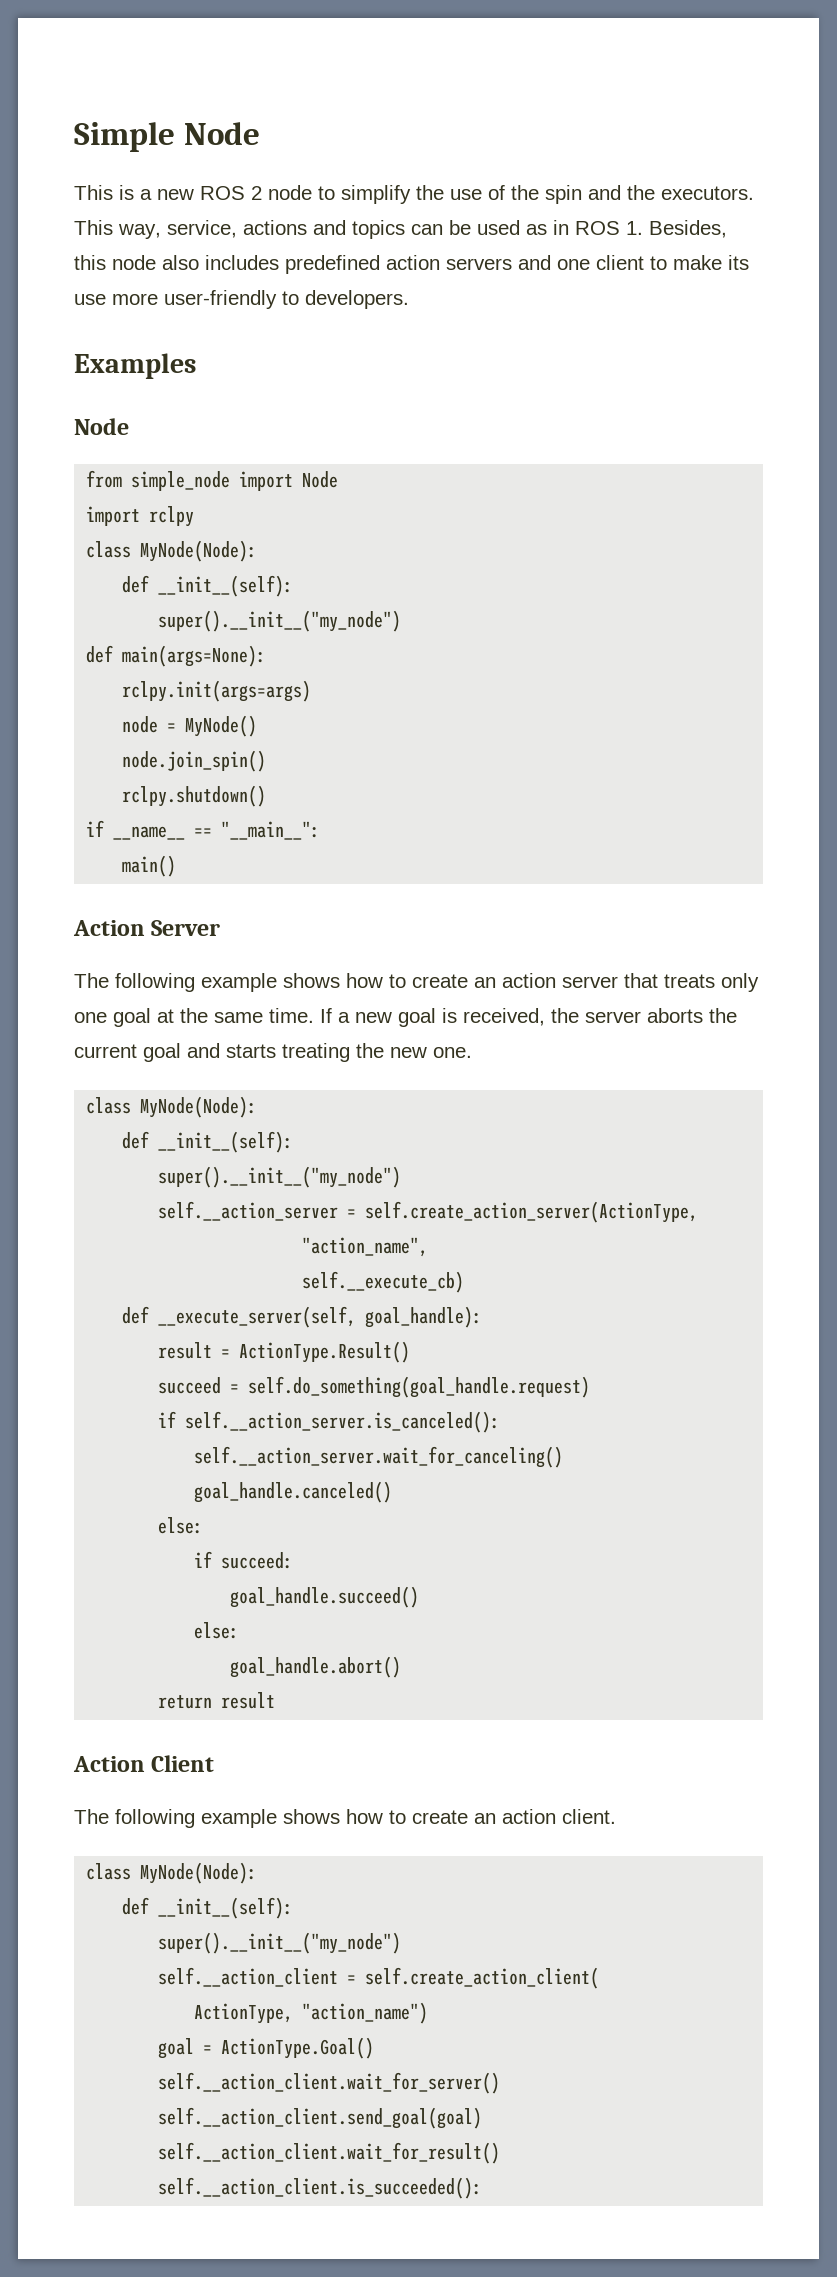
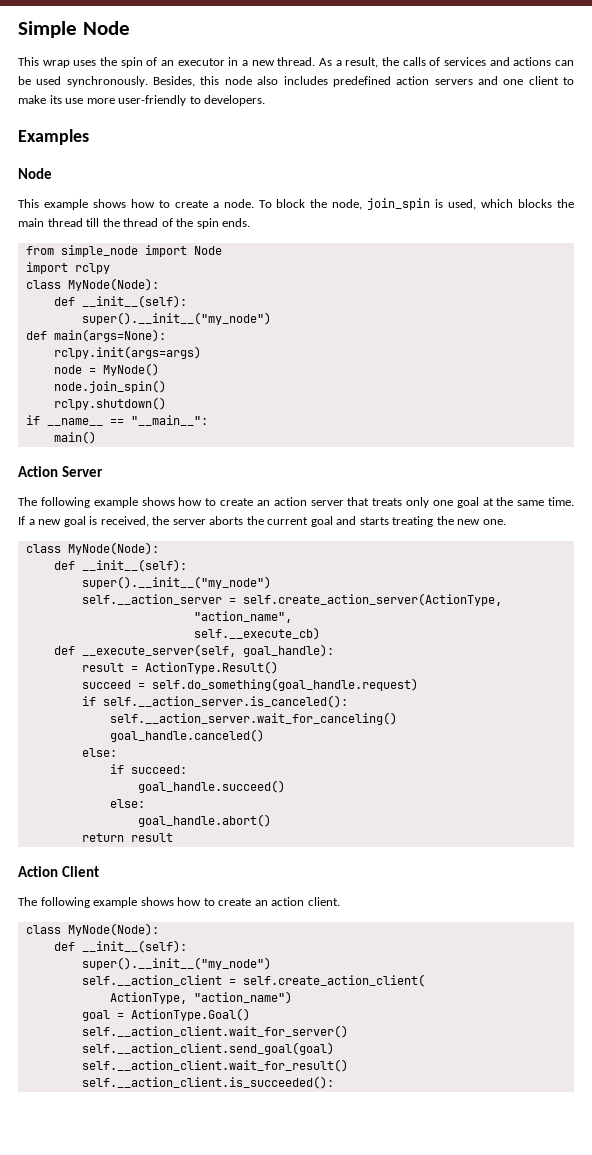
- This is a new ROS 2 node to simplify the use of the spin and the executors. This way, service, actions and topics can be used as in ROS 1. Besides, this node also includes predefined action servers and one client to make its use more user-friendly to developers.
+ This wrap uses the spin of an executor in a new thread. As a result, the calls of services and actions can be used synchronously. Besides, this node also includes predefined action servers and one client to make its use more user-friendly to developers.
+ This example shows how to create a node. To block the node, join_spin is used, which blocks the main thread till the thread of the spin ends.

